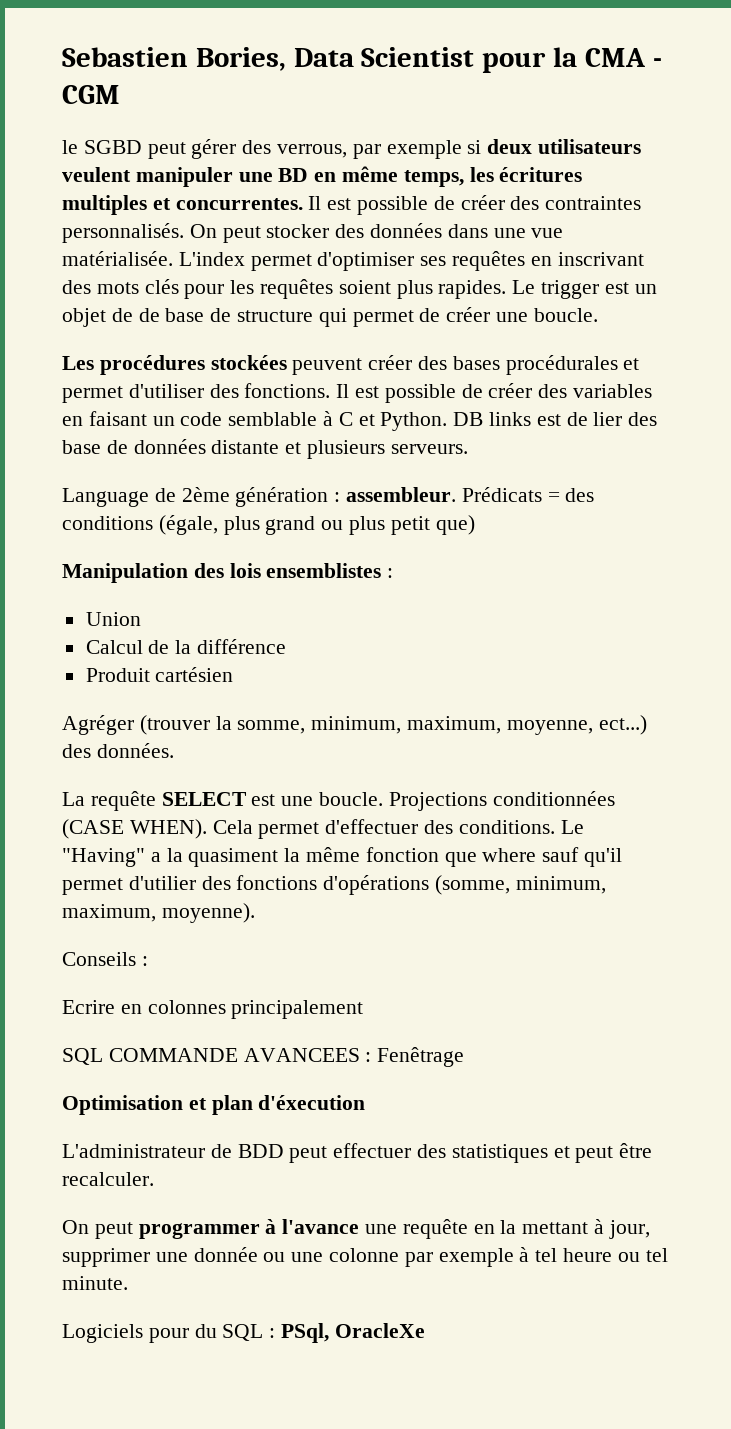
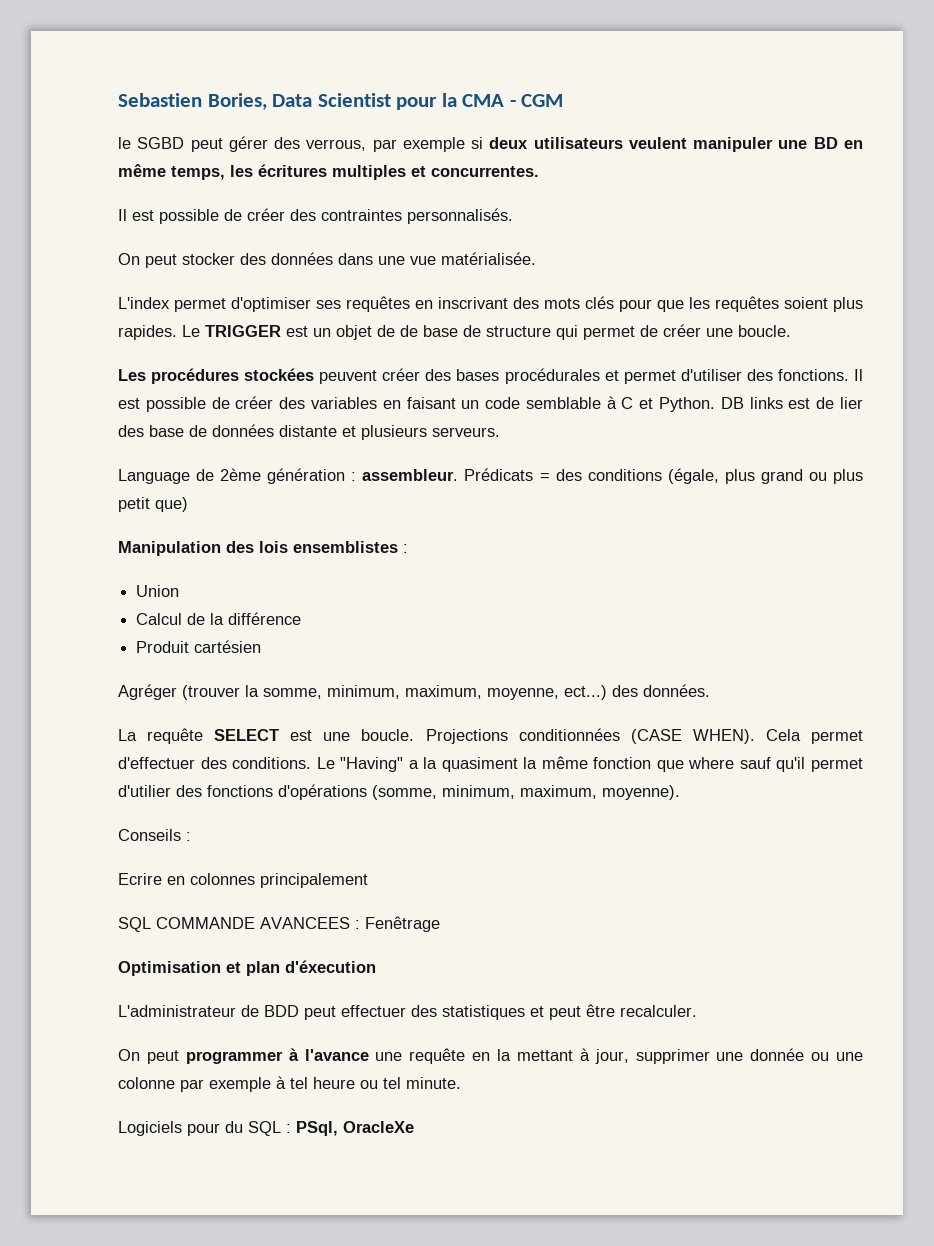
- le SGBD peut gérer des verrous, par exemple si deux utilisateurs veulent manipuler une BD en même temps, les écritures multiples et concurrentes. Il est possible de créer des contraintes personnalisés. On peut stocker des données dans une vue matérialisée. L'index permet d'optimiser ses requêtes en inscrivant des mots clés pour les requêtes soient plus rapides.
+ le SGBD peut gérer des verrous, par exemple si deux utilisateurs veulent manipuler une BD en même temps, les écritures multiples et concurrentes.
+ Il est possible de créer des contraintes personnalisés.
+ On peut stocker des données dans une vue matérialisée.
+ L'index permet d'optimiser ses requêtes en inscrivant des mots clés pour que les requêtes soient plus rapides.
- Le trigger est un objet de de base de structure qui permet de créer une boucle.
+ Le TRIGGER est un objet de de base de structure qui permet de créer une boucle.

